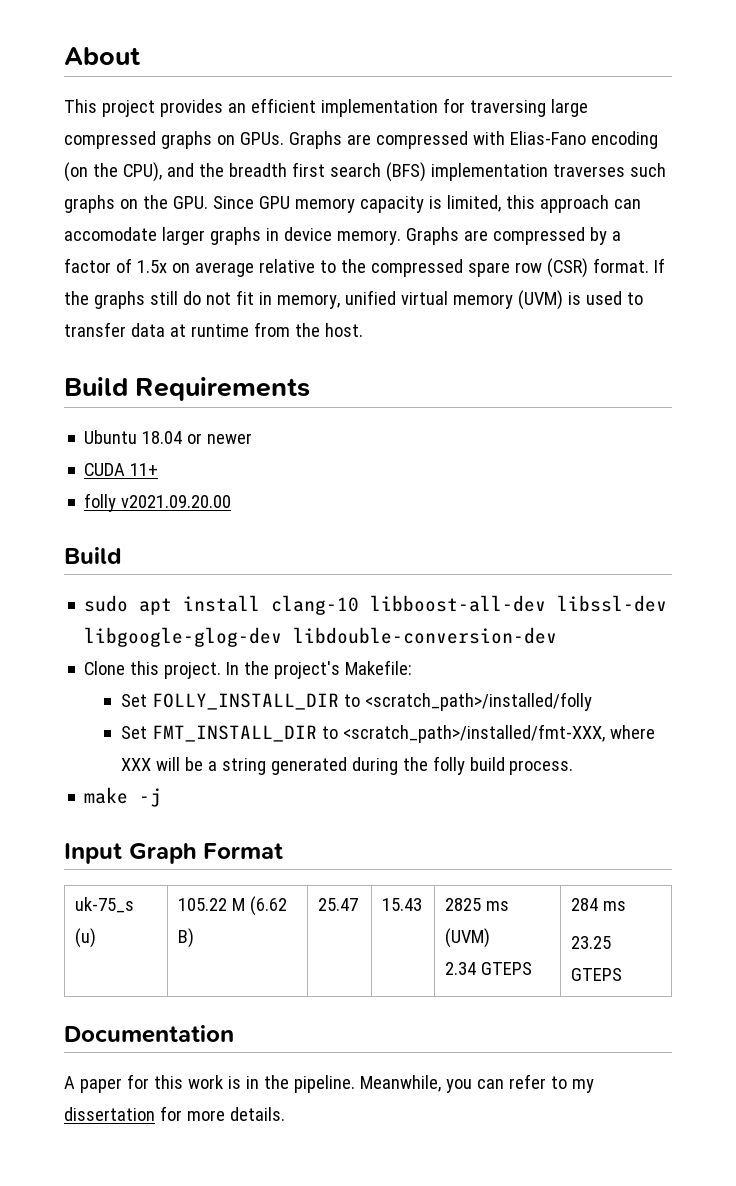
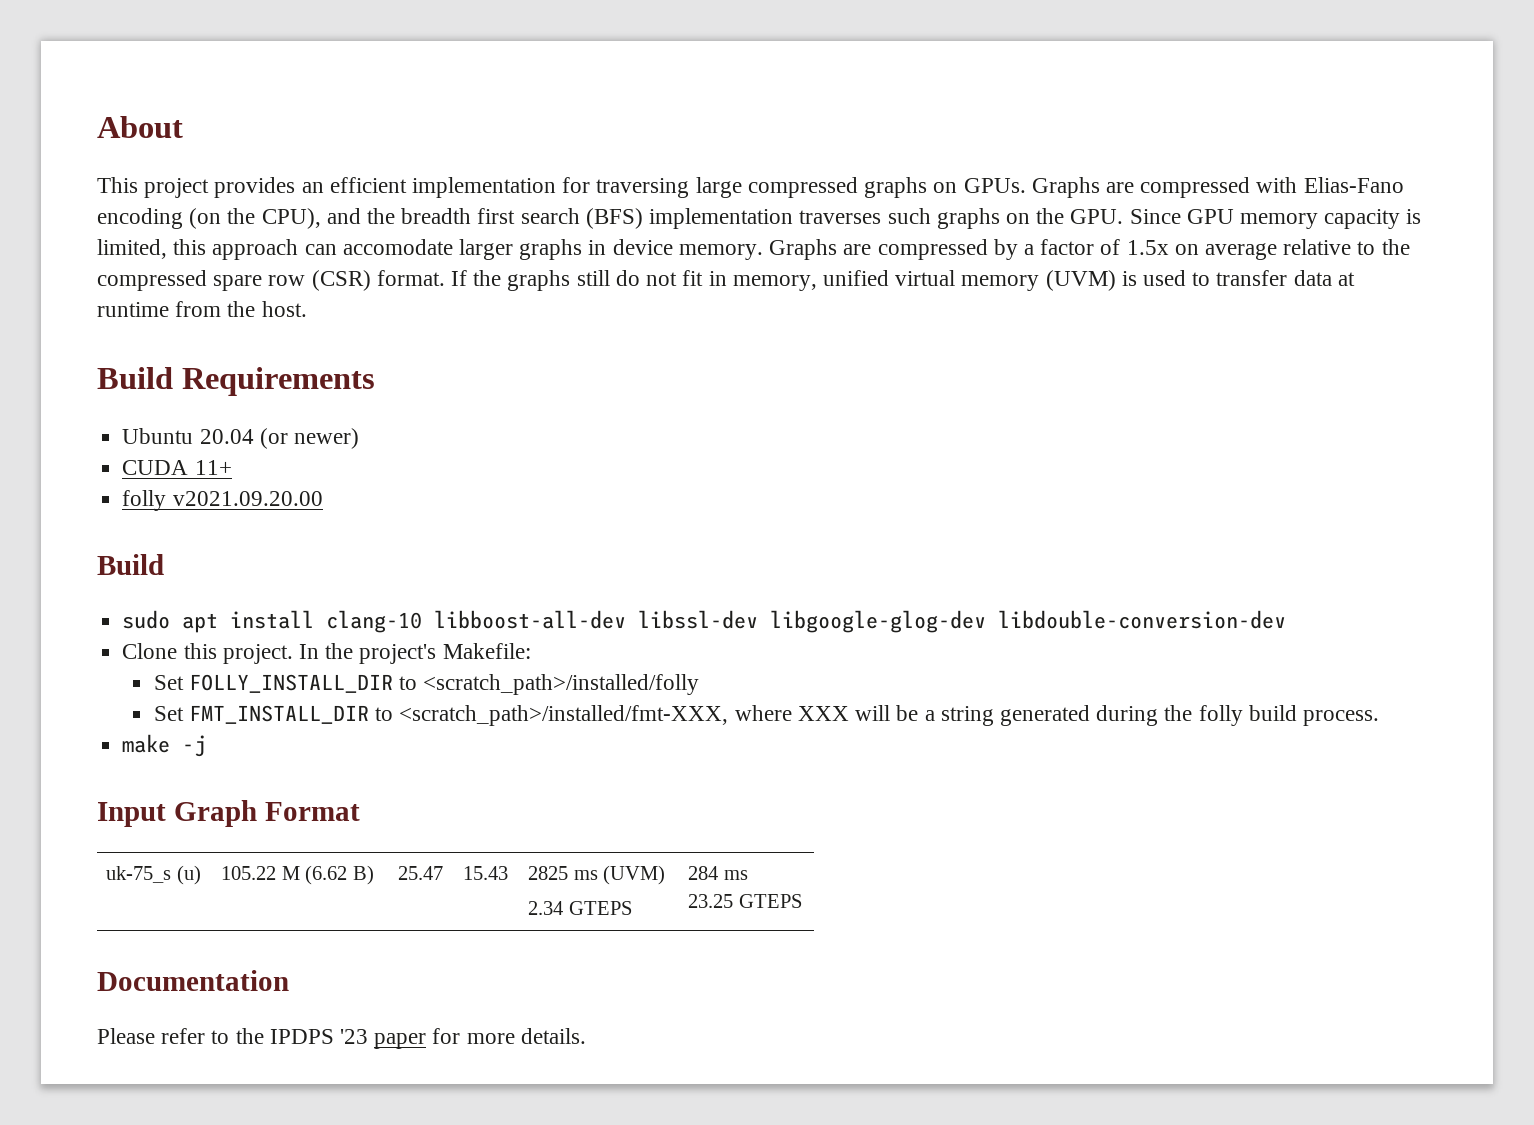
- Ubuntu 18.04 or newer
+ Ubuntu 20.04 (or newer)
- A paper for this work is in the pipeline. Meanwhile, you can refer to my dissertation for more details.
+ Please refer to the IPDPS '23 paper for more details.

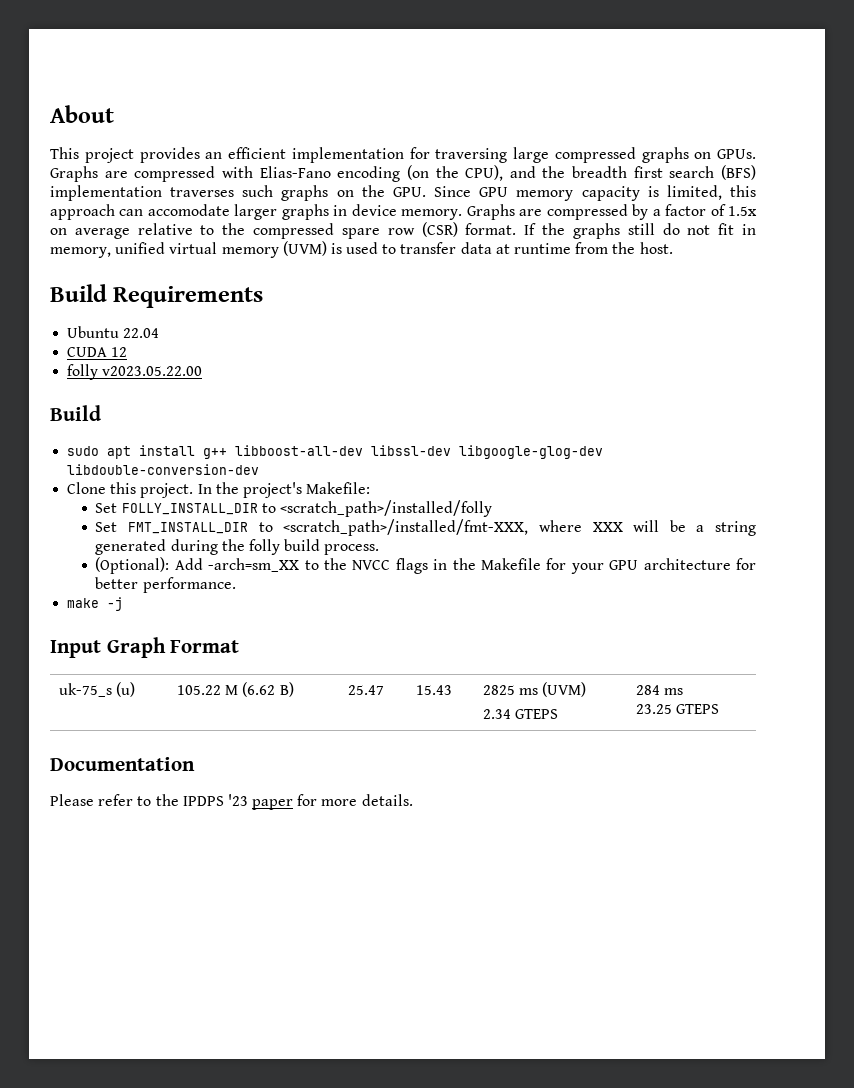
- Ubuntu 20.04 (or newer)
+ Ubuntu 22.04
- CUDA 11+
- folly v2021.09.20.00
+ CUDA 12
+ folly v2023.05.22.00
- sudo apt install clang-10 libboost-all-dev libssl-dev libgoogle-glog-dev libdouble-conversion-dev
+ sudo apt install g++ libboost-all-dev libssl-dev libgoogle-glog-dev libdouble-conversion-dev
+ (Optional): Add -arch=sm_XX to the NVCC flags in the Makefile for your GPU architecture for better performance.

